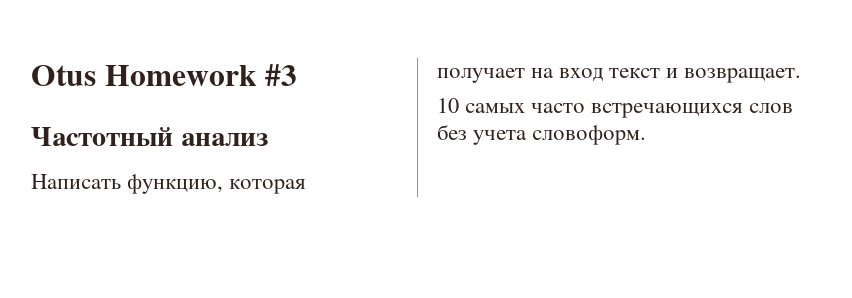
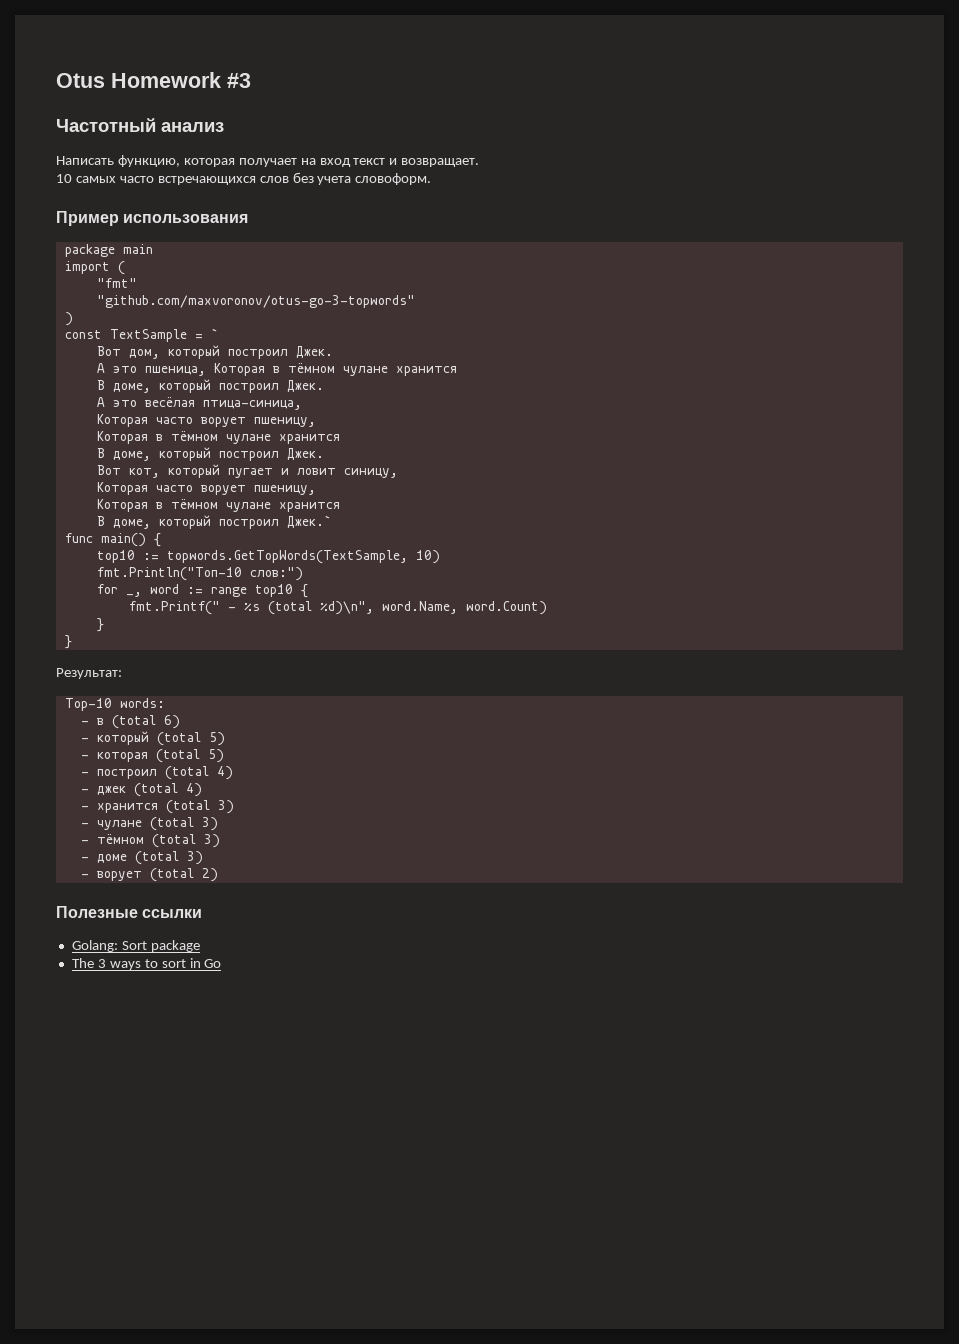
+ Пример использования
+ package main
+ import (
+ "fmt"
+ "github.com/maxvoronov/otus-go-3-topwords"
+ )
+ const TextSample = `
+ Вот дом, который построил Джек.
+ А это пшеница, Которая в тёмном чулане хранится
+ В доме, который построил Джек.
+ А это весёлая птица-синица,
+ Которая часто ворует пшеницу,
+ Которая в тёмном чулане хранится
+ В доме, который построил Джек.
+ Вот кот, который пугает и ловит синицу,
+ Которая часто ворует пшеницу,
+ Которая в тёмном чулане хранится
+ В доме, который построил Джек.`
+ func main() {
+ top10 := topwords.GetTopWords(TextSample, 10)
+ fmt.Println("Toп-10 слов:")
+ for _, word := range top10 {
+ fmt.Printf(" - %s (total %d)\n", word.Name, word.Count)
+ }
+ }
+ Результат:
+ Top-10 words:
+ - в (total 6)
+ - который (total 5)
+ - которая (total 5)
+ - построил (total 4)
+ - джек (total 4)
+ - хранится (total 3)
+ - чулане (total 3)
+ - тёмном (total 3)
+ - доме (total 3)
+ - ворует (total 2)
+ Полезные ссылки
+ Golang: Sort package
+ The 3 ways to sort in Go

